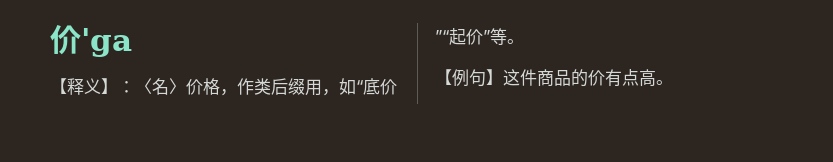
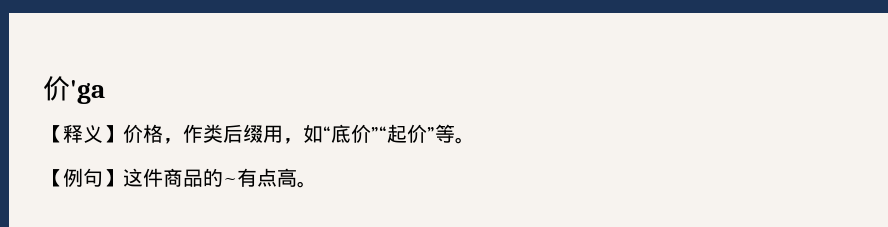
- 【释义】：〈名〉价格，作类后缀用，如“底价”“起价”等。
+ 【释义】价格，作类后缀用，如“底价”“起价”等。
- 【例句】这件商品的价有点高。
+ 【例句】这件商品的~有点高。

